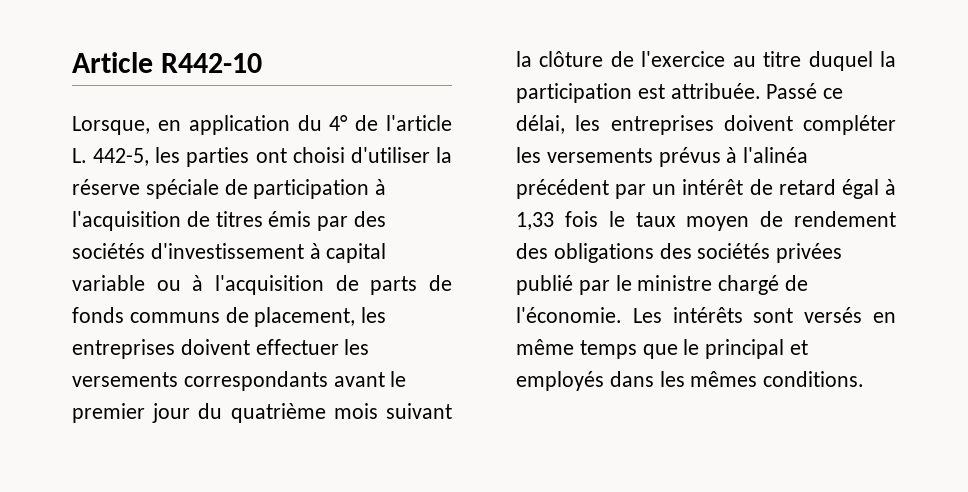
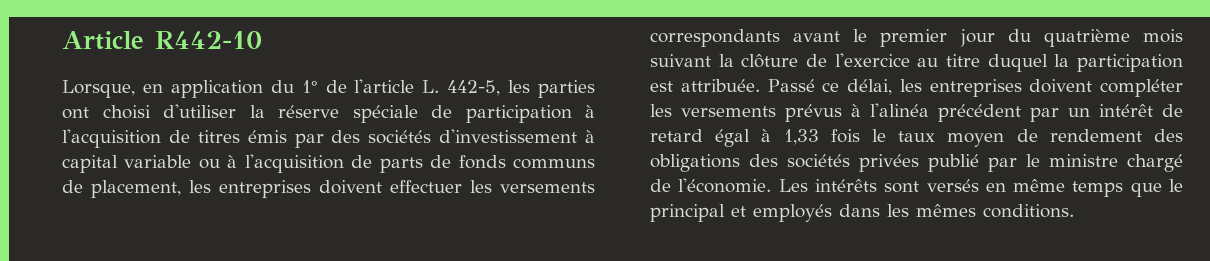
- Lorsque, en application du 4° de l'article L. 442-5, les parties ont choisi d'utiliser la réserve spéciale de participation à l'acquisition de titres émis par des sociétés d'investissement à capital variable ou à l'acquisition de parts de fonds communs de placement, les entreprises doivent effectuer les versements correspondants avant le premier jour du quatrième mois suivant la clôture de l'exercice au titre duquel la participation est attribuée.
+ Lorsque, en application du 1° de l'article L. 442-5, les parties ont choisi d'utiliser la réserve spéciale de participation à l'acquisition de titres émis par des sociétés d'investissement à capital variable ou à l'acquisition de parts de fonds communs de placement, les entreprises doivent effectuer les versements correspondants avant le premier jour du quatrième mois suivant la clôture de l'exercice au titre duquel la participation est attribuée.

